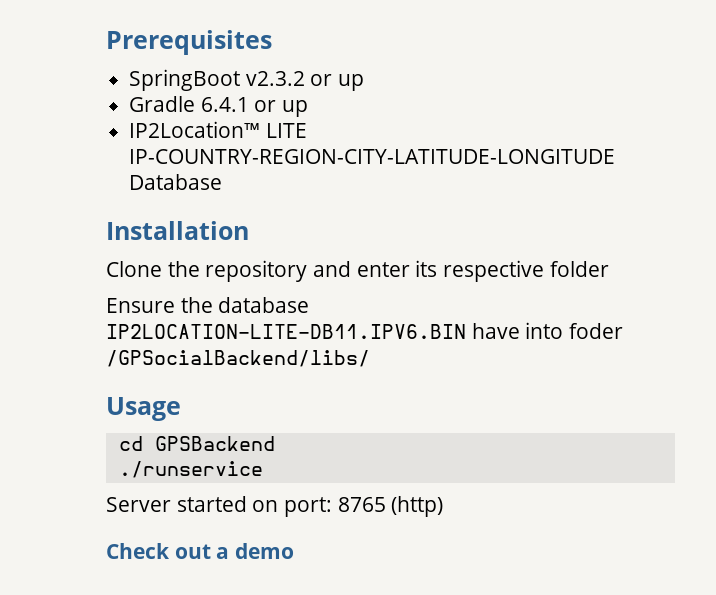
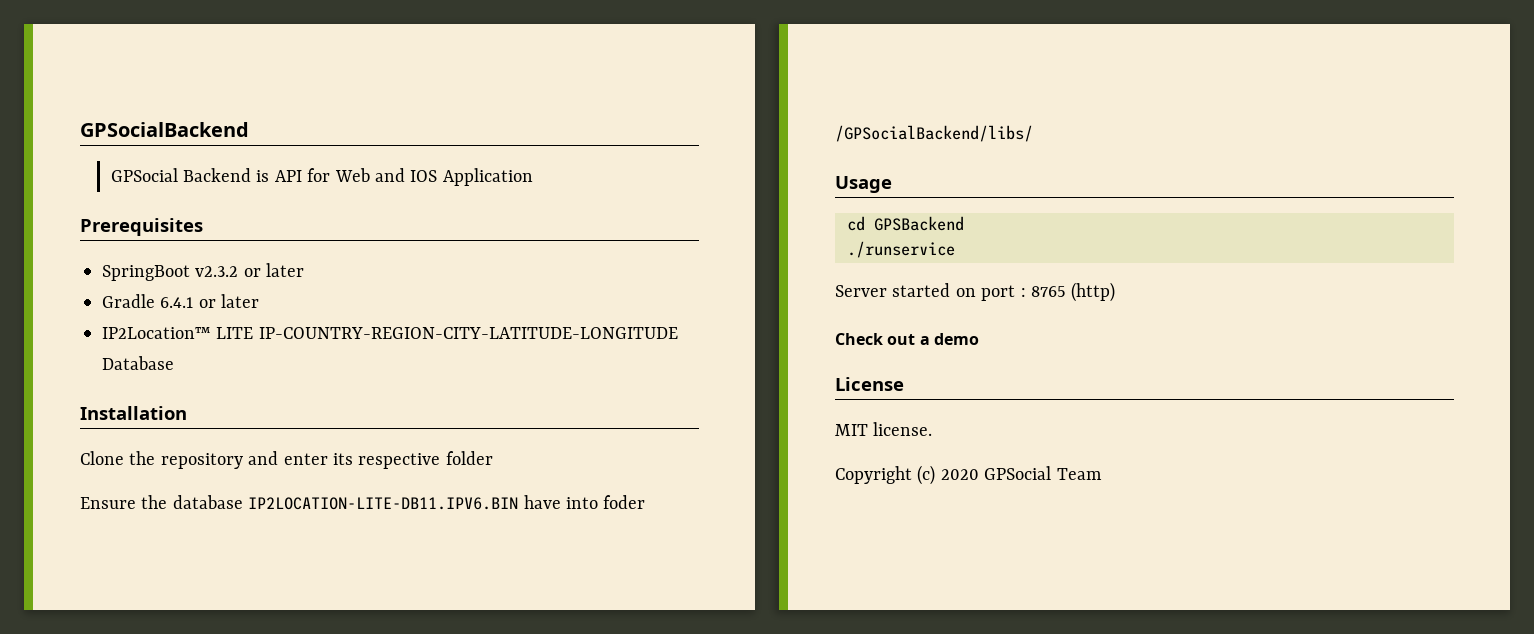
+ GPSocialBackend
+ GPSocial Backend is API for Web and IOS Application
- SpringBoot v2.3.2 or up
+ SpringBoot v2.3.2 or later
- Gradle 6.4.1 or up
+ Gradle 6.4.1 or later
- Server started on port: 8765 (http)
+ Server started on port : 8765 (http)
+ License
+ MIT license.
+ Copyright (c) 2020 GPSocial Team

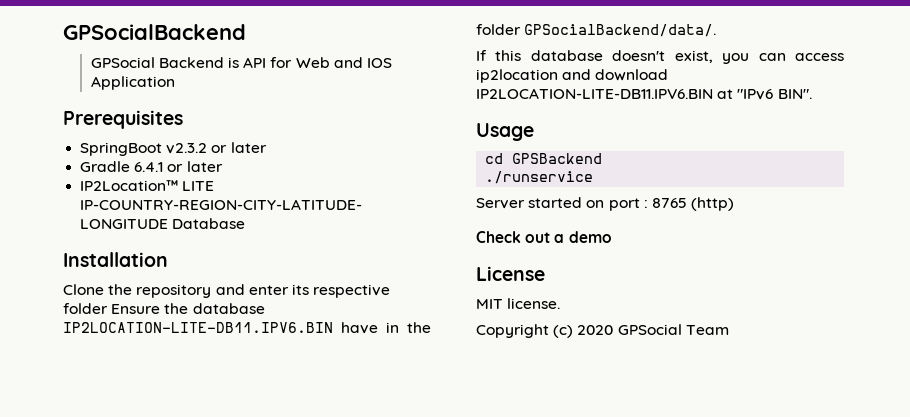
- Clone the repository and enter its respective folder
- Ensure the database IP2LOCATION-LITE-DB11.IPV6.BIN have into foder /GPSocialBackend/libs/
+ Clone the repository and enter its respective folder Ensure the database IP2LOCATION-LITE-DB11.IPV6.BIN have in the folder GPSocialBackend/data/.
+ If this database doesn't exist, you can access ip2location and download IP2LOCATION-LITE-DB11.IPV6.BIN at "IPv6 BIN".

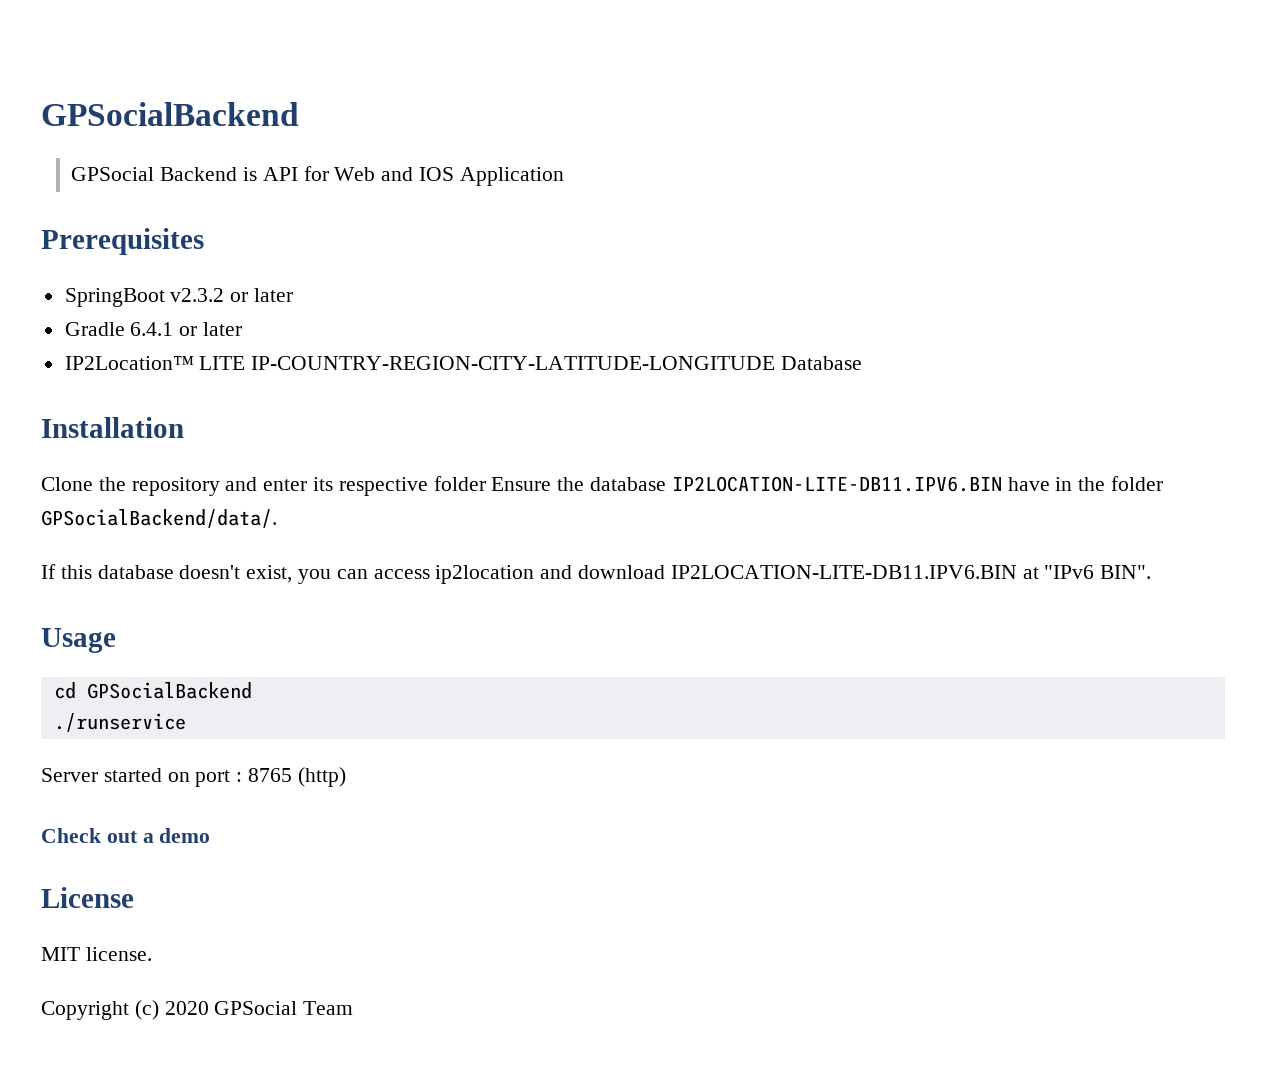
- cd GPSBackend
+ cd GPSocialBackend

